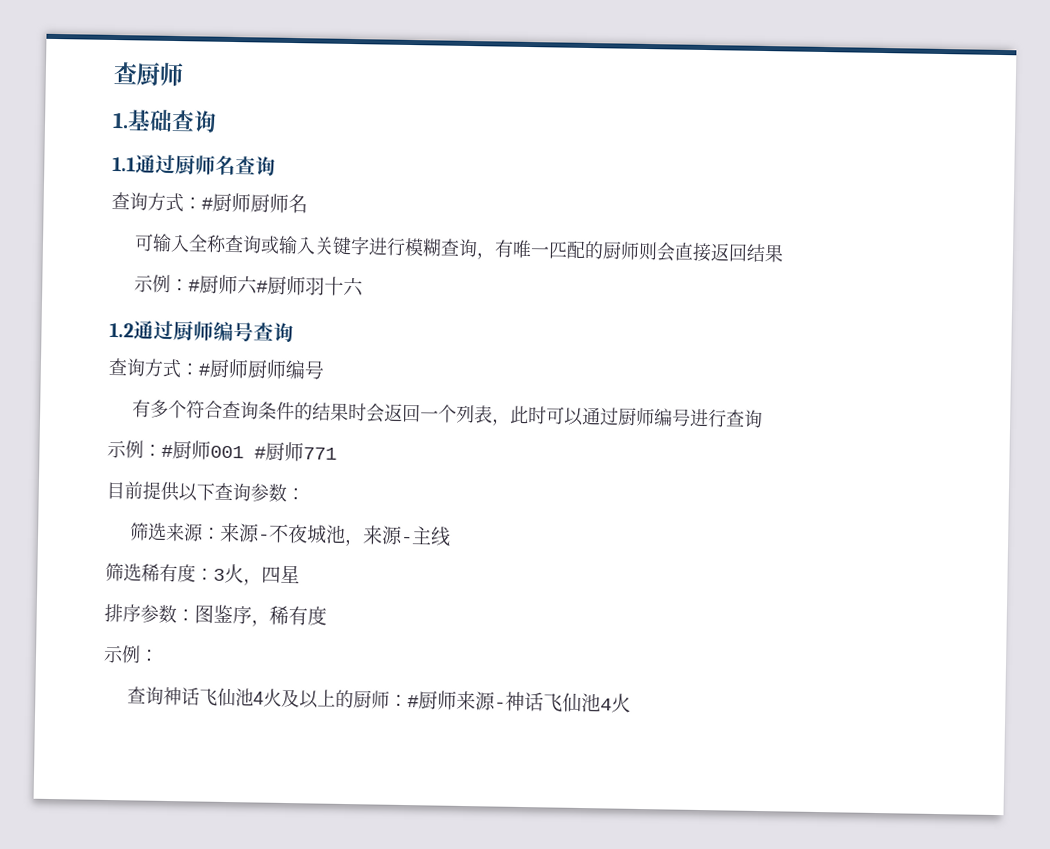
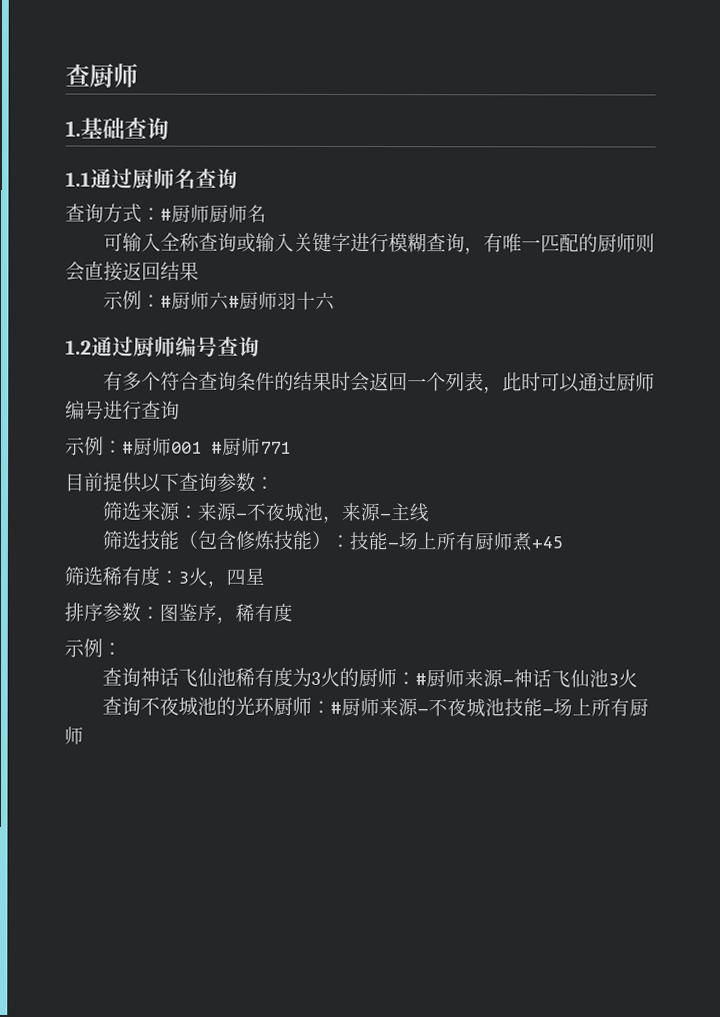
- 查询方式：#厨师厨师编号
+ 筛选技能（包含修炼技能）：技能-场上所有厨师煮+45
- 查询神话飞仙池4火及以上的厨师：#厨师来源-神话飞仙池4火
+ 查询神话飞仙池稀有度为3火的厨师：#厨师来源-神话飞仙池3火
+ 查询不夜城池的光环厨师：#厨师来源-不夜城池技能-场上所有厨师

